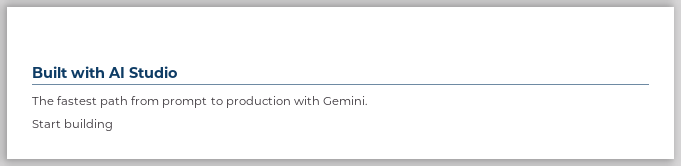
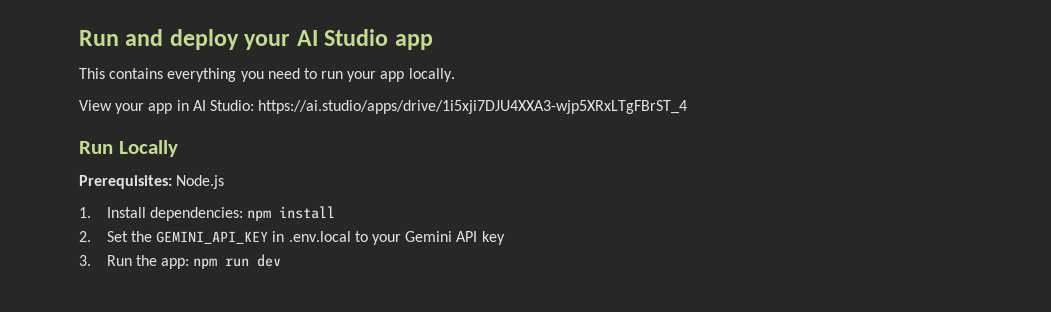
- Built with AI Studio
- The fastest path from prompt to production with Gemini.
- Start building
+ Run and deploy your AI Studio app
+ This contains everything you need to run your app locally.
+ View your app in AI Studio: https://ai.studio/apps/drive/1i5xji7DJU4XXA3-wjp5XRxLTgFBrST_4
+ Run Locally
+ Prerequisites: Node.js
+ 1. Install dependencies: npm install
+ 2. Set the GEMINI_API_KEY in .env.local to your Gemini API key
+ 3. Run the app: npm run dev

